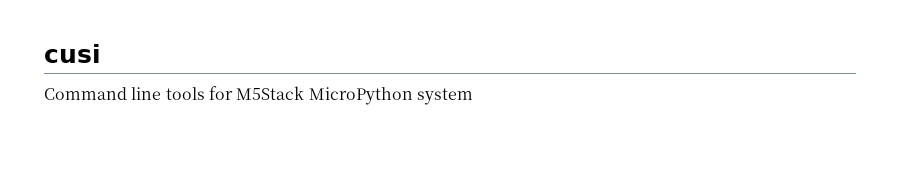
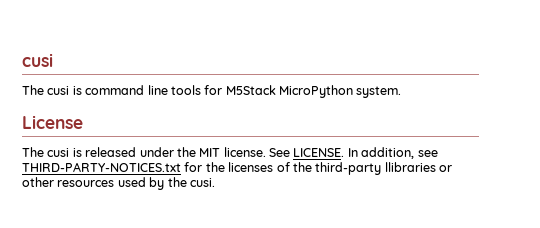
- Command line tools for M5Stack MicroPython system
+ The cusi is command line tools for M5Stack MicroPython system.
+ License
+ The cusi is released under the MIT license. See LICENSE. In addition, see THIRD-PARTY-NOTICES.txt for the licenses of the third-party llibraries or other resources used by the cusi.

